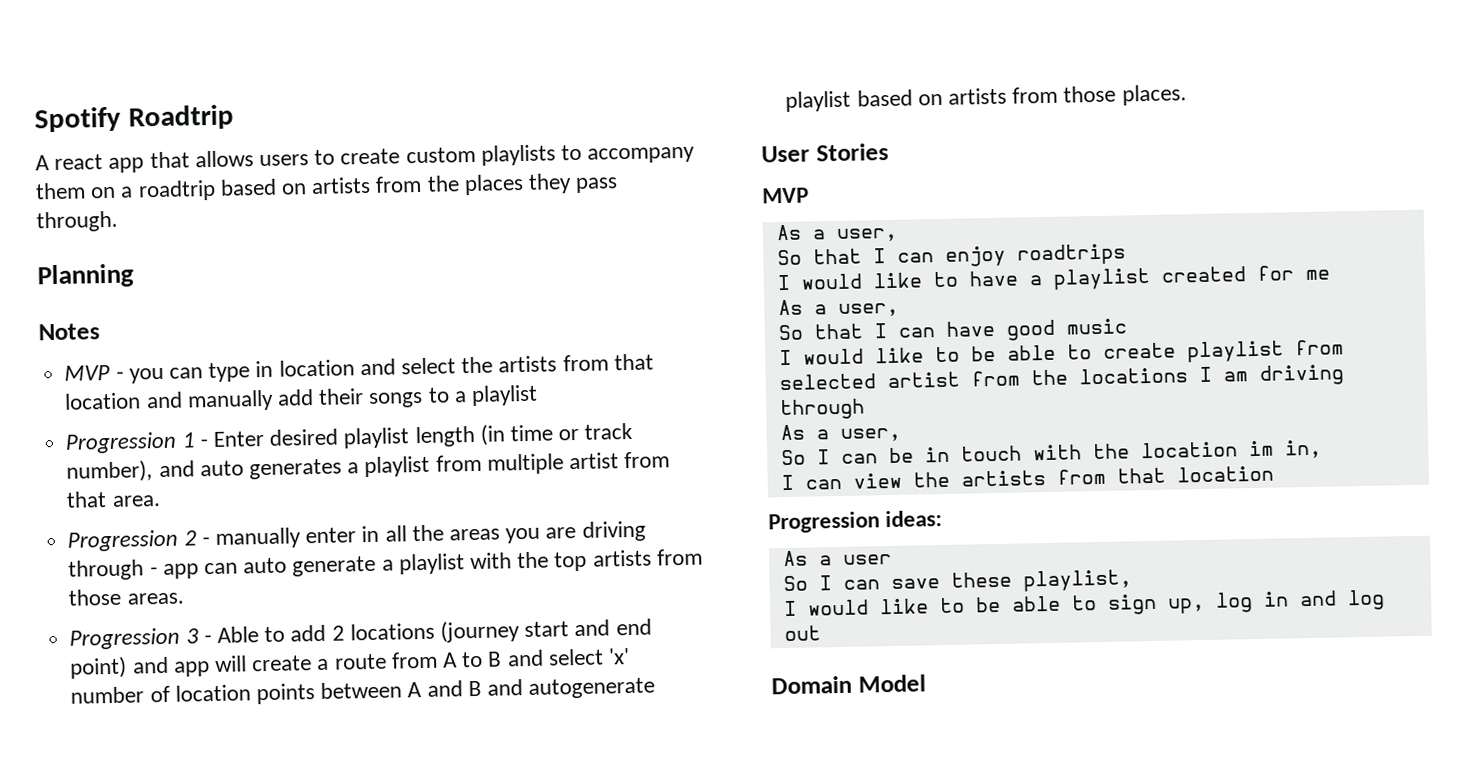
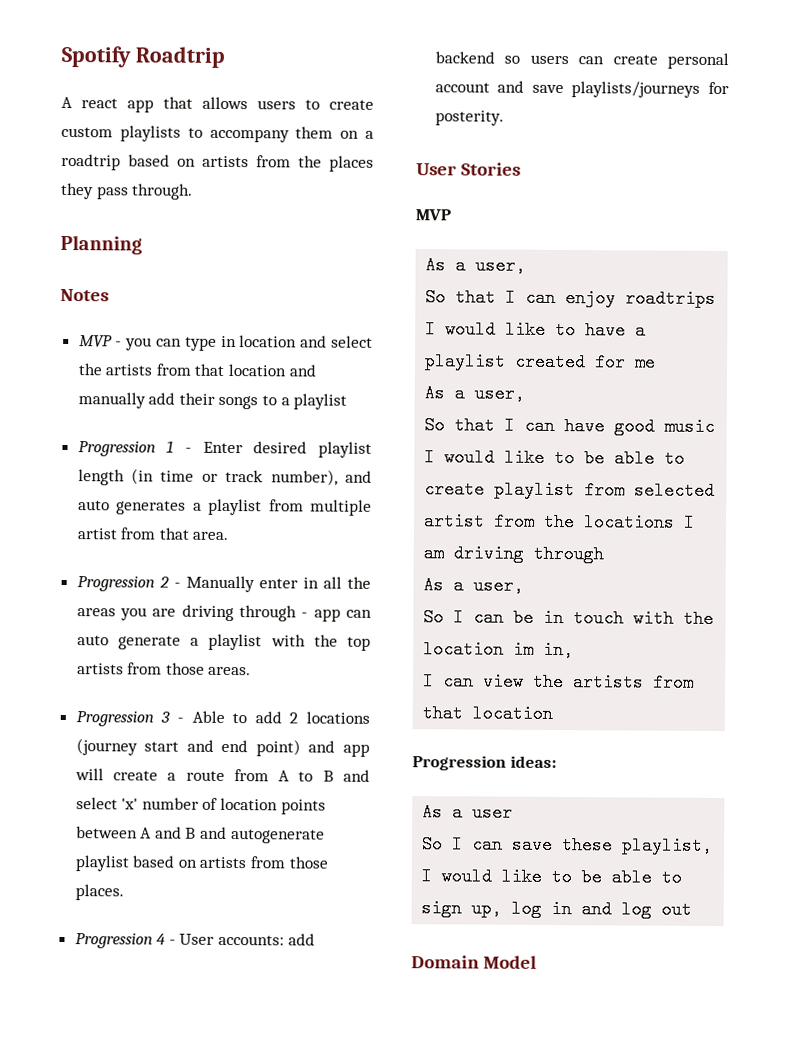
- Progression 2 - manually enter in all the areas you are driving through - app can auto generate a playlist with the top artists from those areas.
+ Progression 2 - Manually enter in all the areas you are driving through - app can auto generate a playlist with the top artists from those areas.
+ Progression 4 - User accounts: add backend so users can create personal account and save playlists/journeys for posterity.

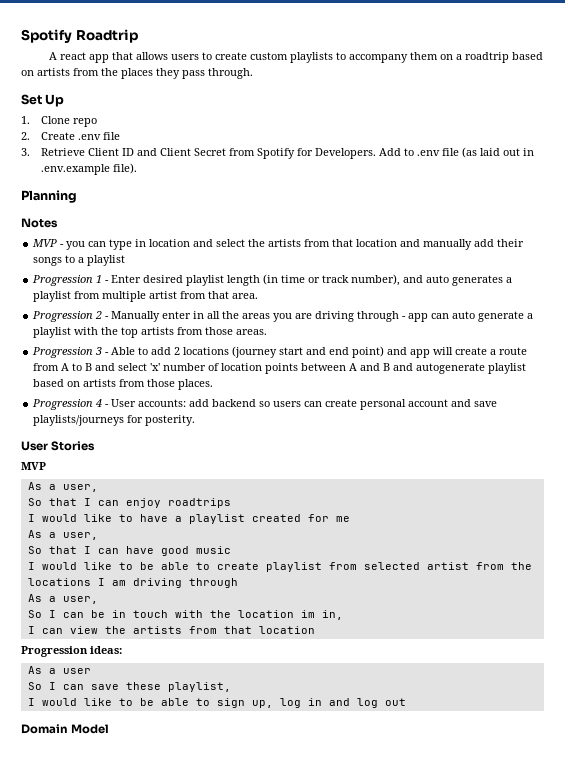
+ Set Up
+ 1. Clone repo
+ 2. Create .env file
+ 3. Retrieve Client ID and Client Secret from Spotify for Developers. Add to .env file (as laid out in .env.example file).

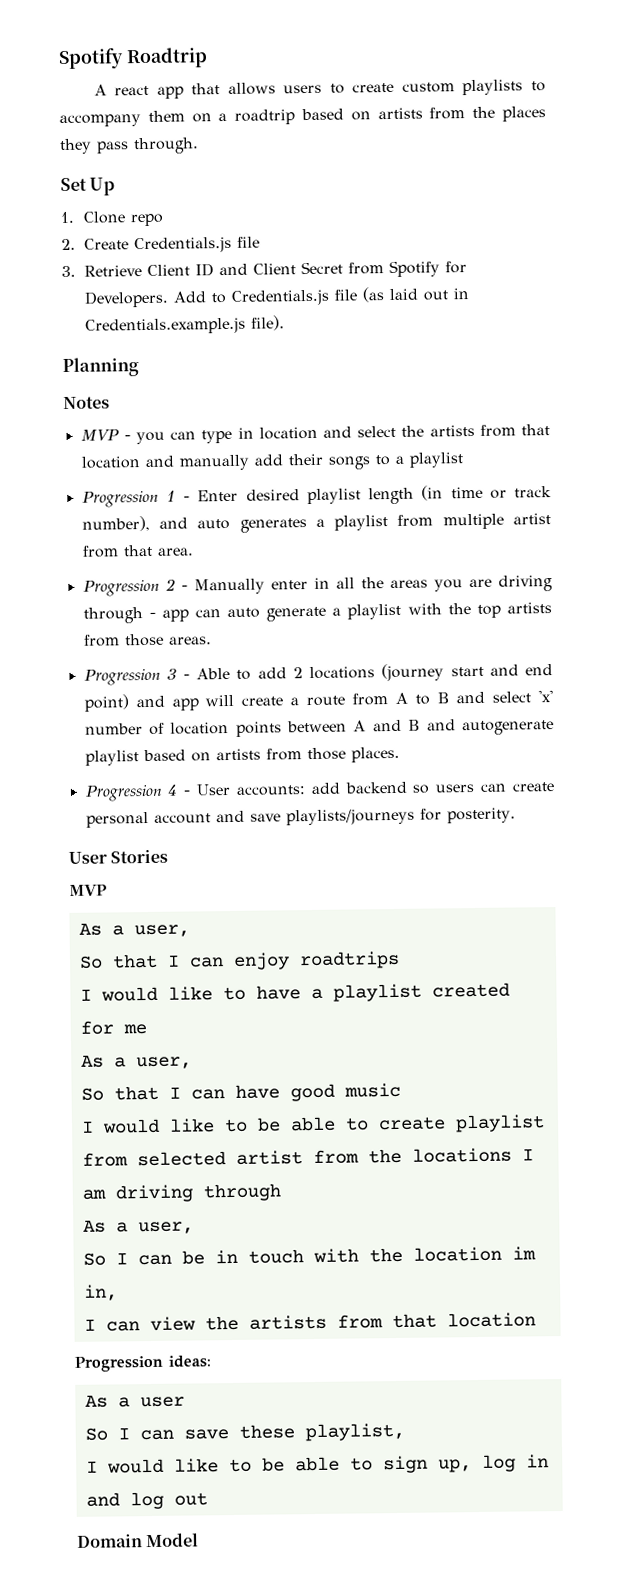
- 2. Create .env file
+ 2. Create Credentials.js file
- Add to .env file (as laid out in .env.example file).
+ Add to Credentials.js file (as laid out in Credentials.example.js file).

